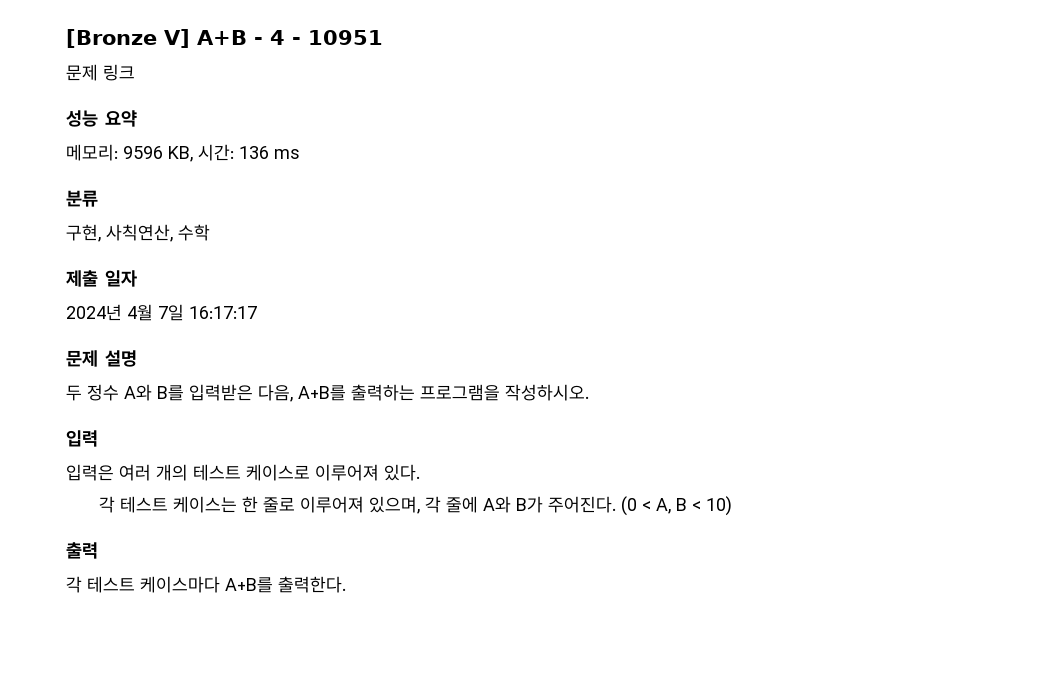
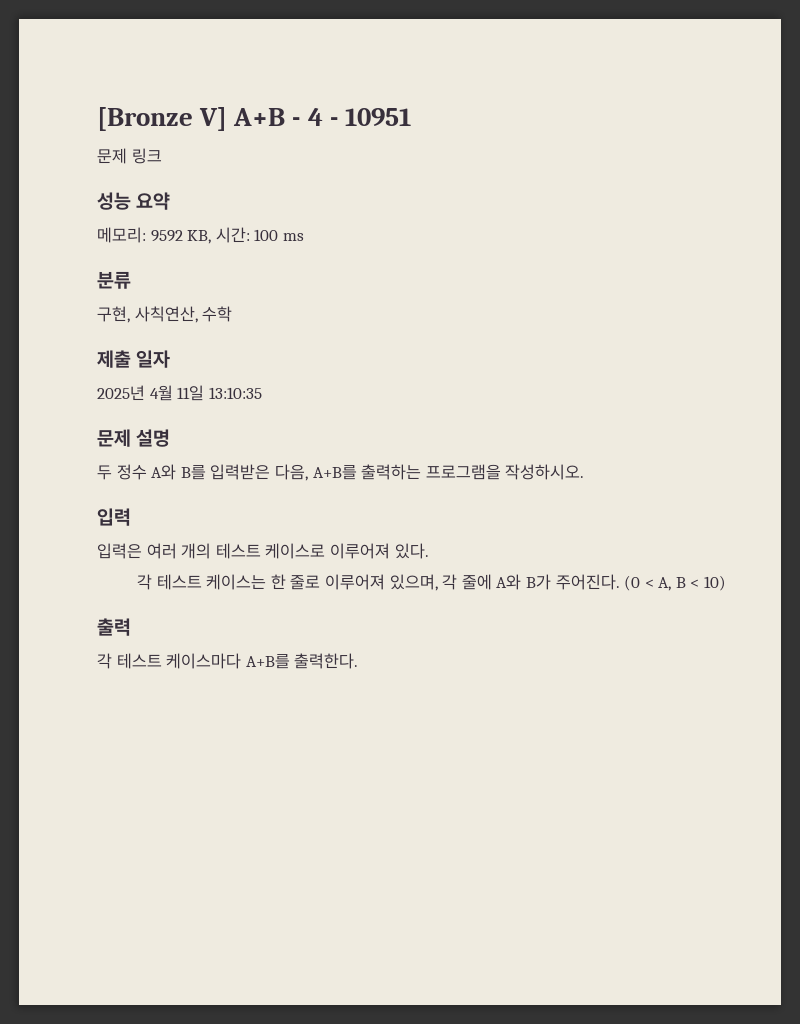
- 메모리: 9596 KB, 시간: 136 ms
+ 메모리: 9592 KB, 시간: 100 ms
- 2024년 4월 7일 16:17:17
+ 2025년 4월 11일 13:10:35

